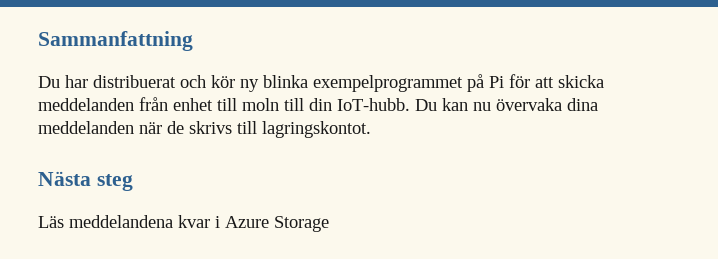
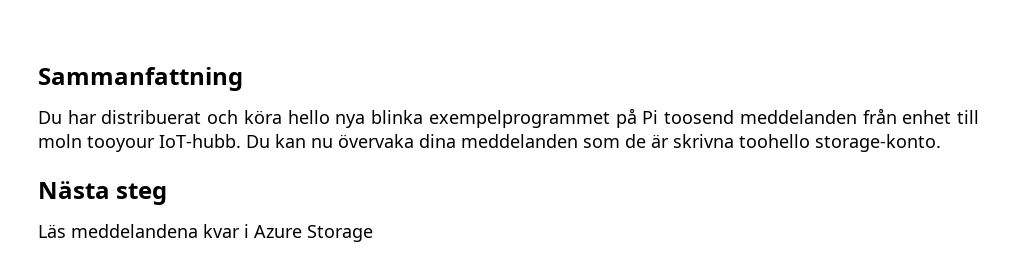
- Du har distribuerat och kör ny blinka exempelprogrammet på Pi för att skicka meddelanden från enhet till moln till din IoT-hubb.
+ Du har distribuerat och köra hello nya blinka exempelprogrammet på Pi toosend meddelanden från enhet till moln tooyour IoT-hubb.
- Du kan nu övervaka dina meddelanden när de skrivs till lagringskontot.
+ Du kan nu övervaka dina meddelanden som de är skrivna toohello storage-konto.

